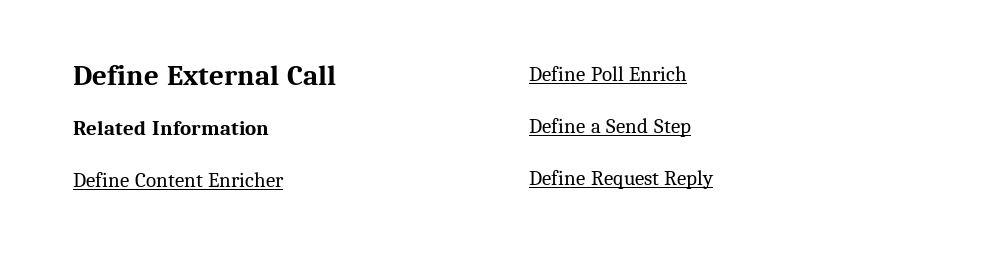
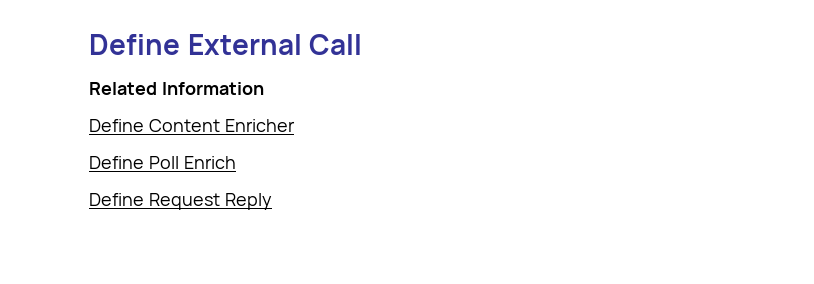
- Define a Send Step

